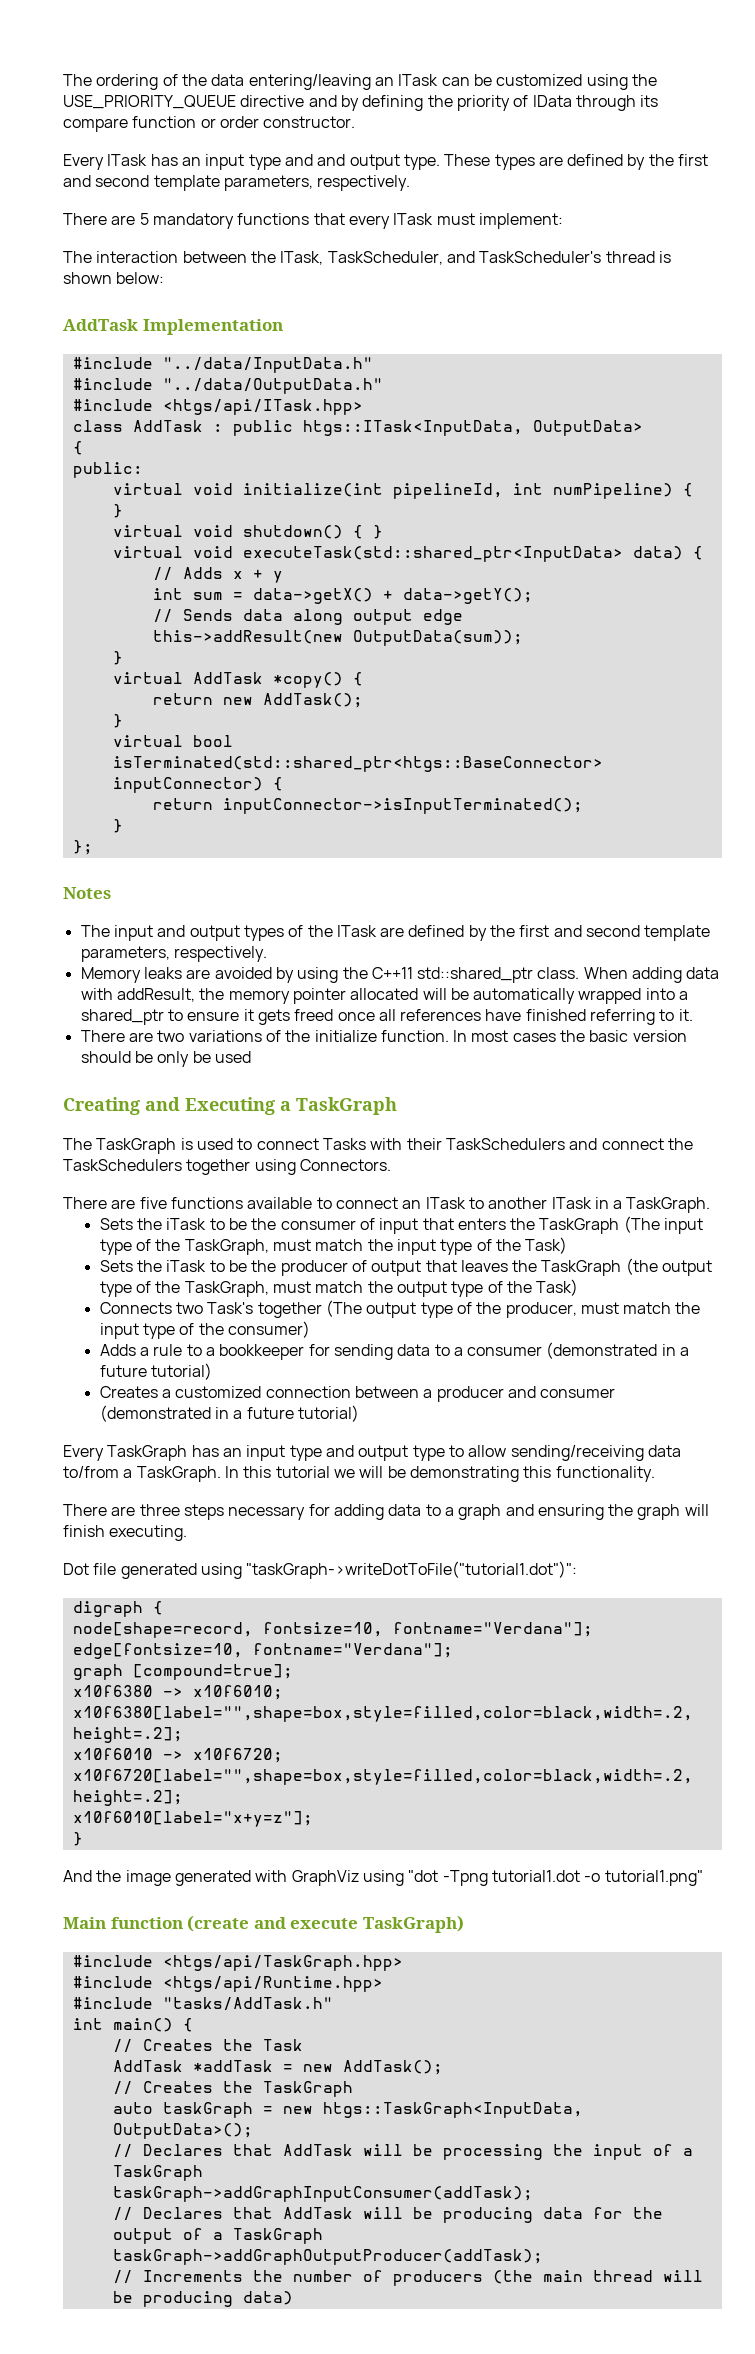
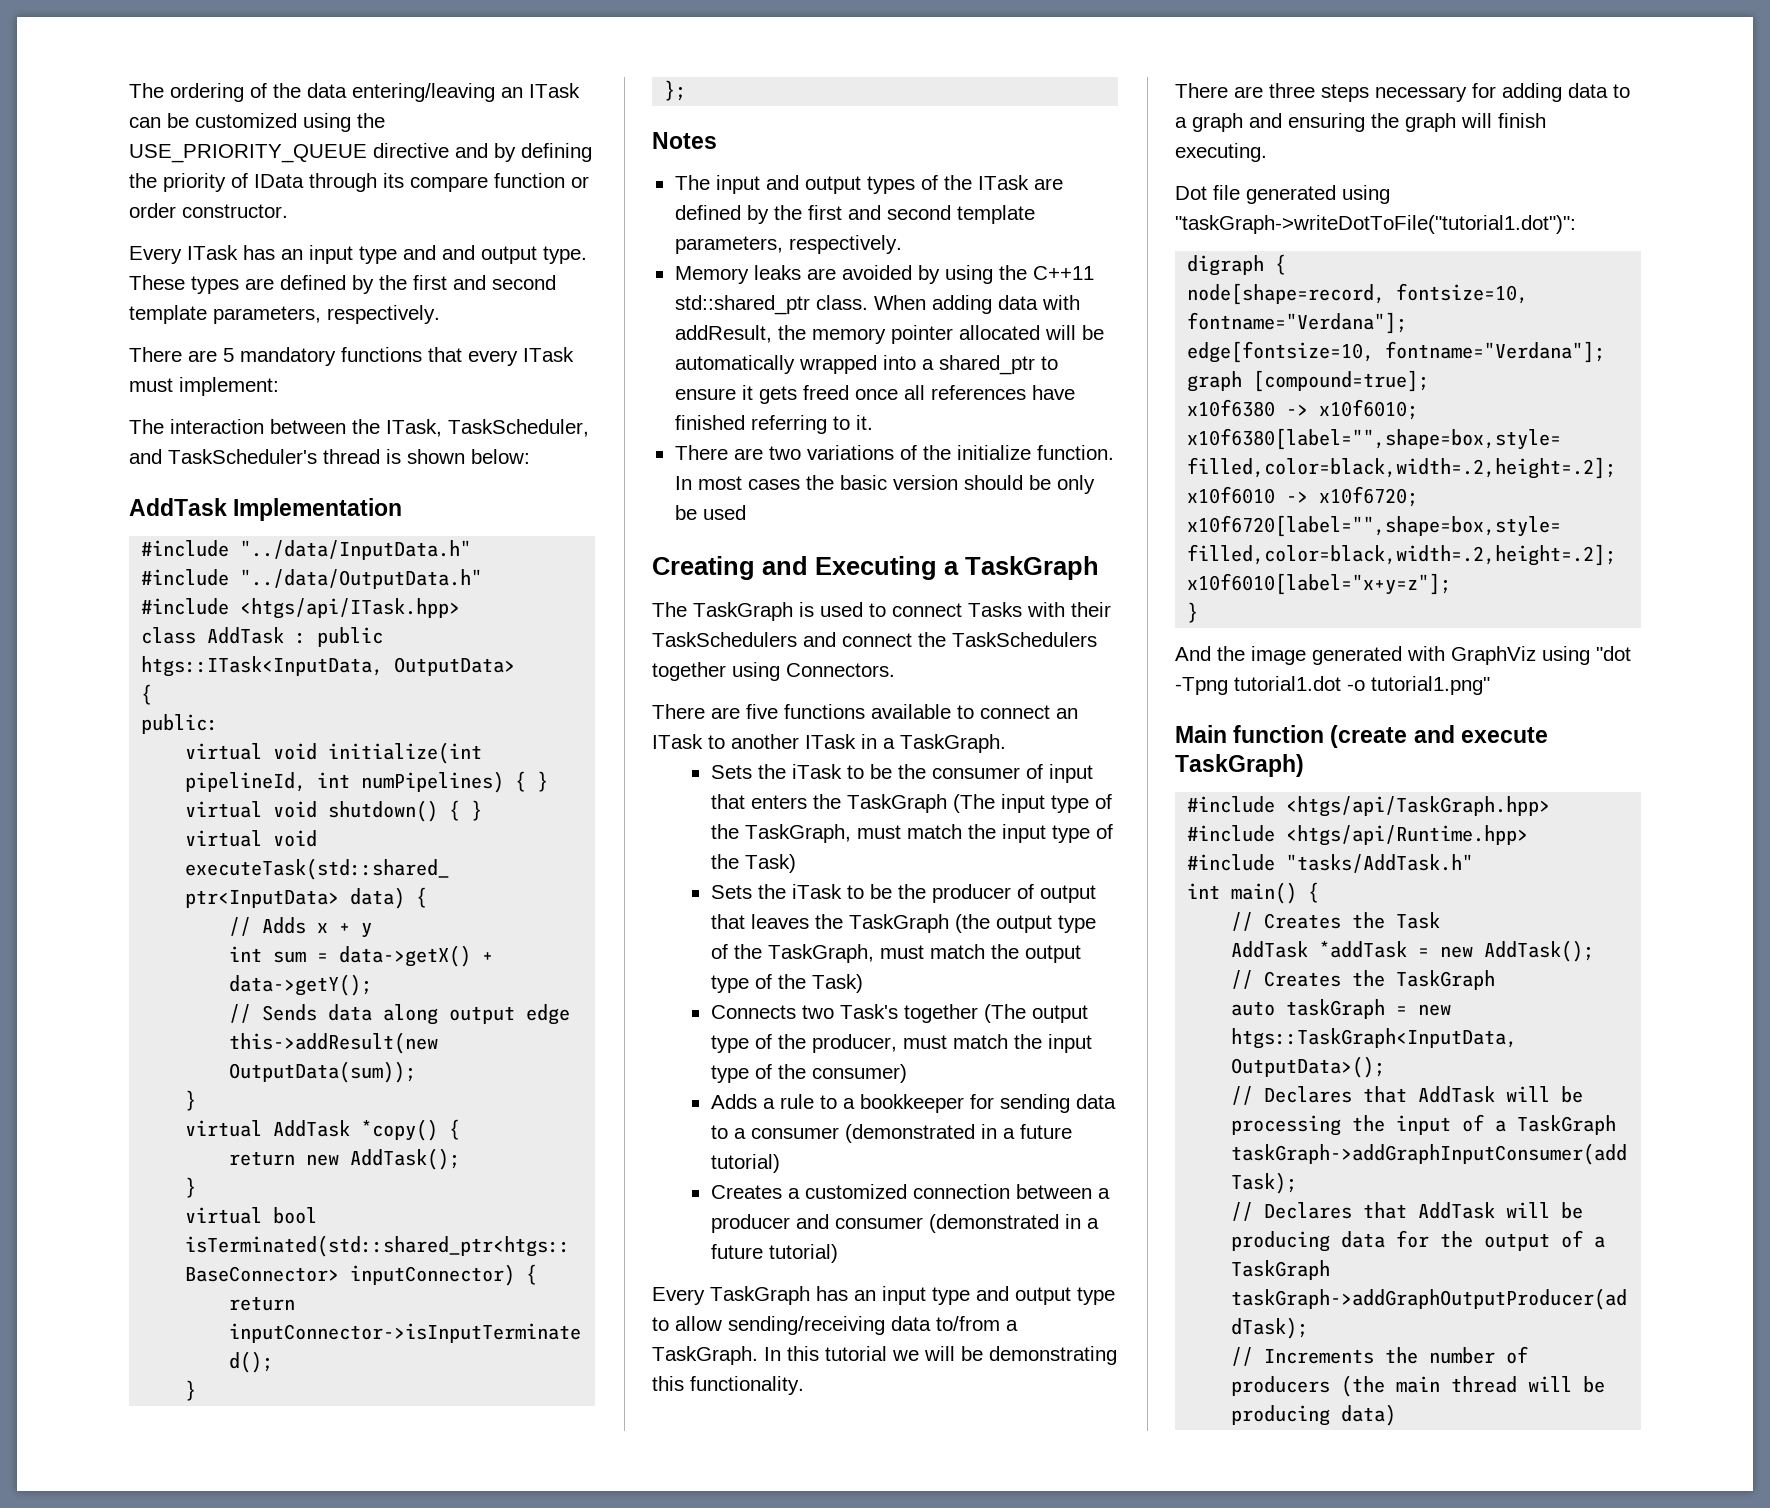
- virtual void initialize(int pipelineId, int numPipeline) { }
+ virtual void initialize(int pipelineId, int numPipelines) { }

